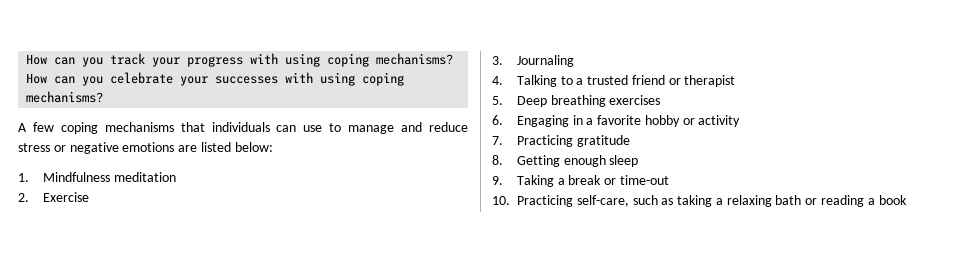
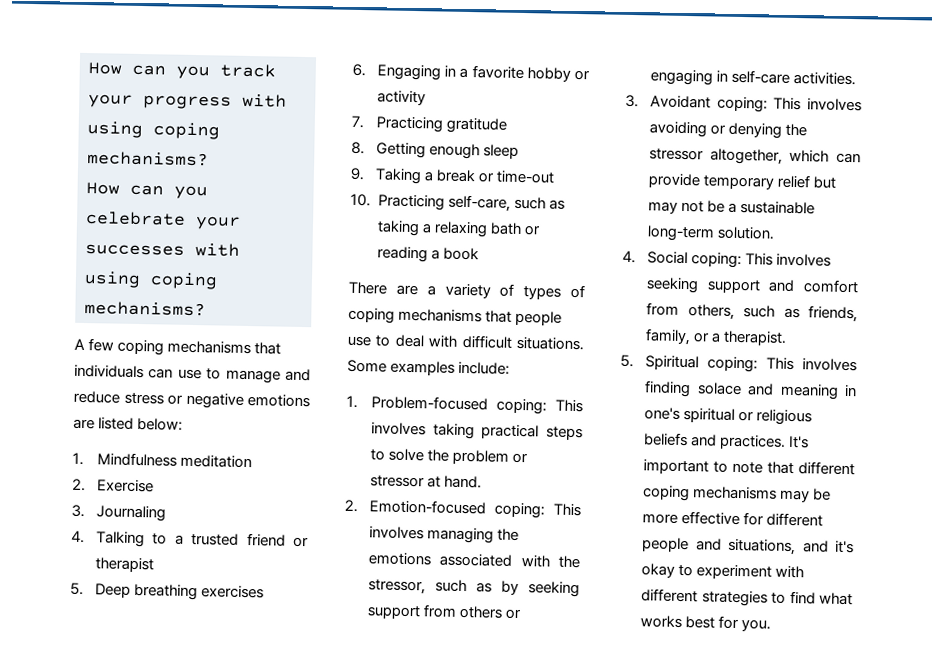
+ There are a variety of types of coping mechanisms that people use to deal with difficult situations. Some examples include:
+ 1. Problem-focused coping: This involves taking practical steps to solve the problem or stressor at hand.
+ 2. Emotion-focused coping: This involves managing the emotions associated with the stressor, such as by seeking support from others or engaging in self-care activities.
+ 3. Avoidant coping: This involves avoiding or denying the stressor altogether, which can provide temporary relief but may not be a sustainable long-term solution.
+ 4. Social coping: This involves seeking support and comfort from others, such as friends, family, or a therapist.
+ 5. Spiritual coping: This involves finding solace and meaning in one's spiritual or religious beliefs and practices. It's important to note that different coping mechanisms may be more effective for different people and situations, and it's okay to experiment with different strategies to find what works best for you.

